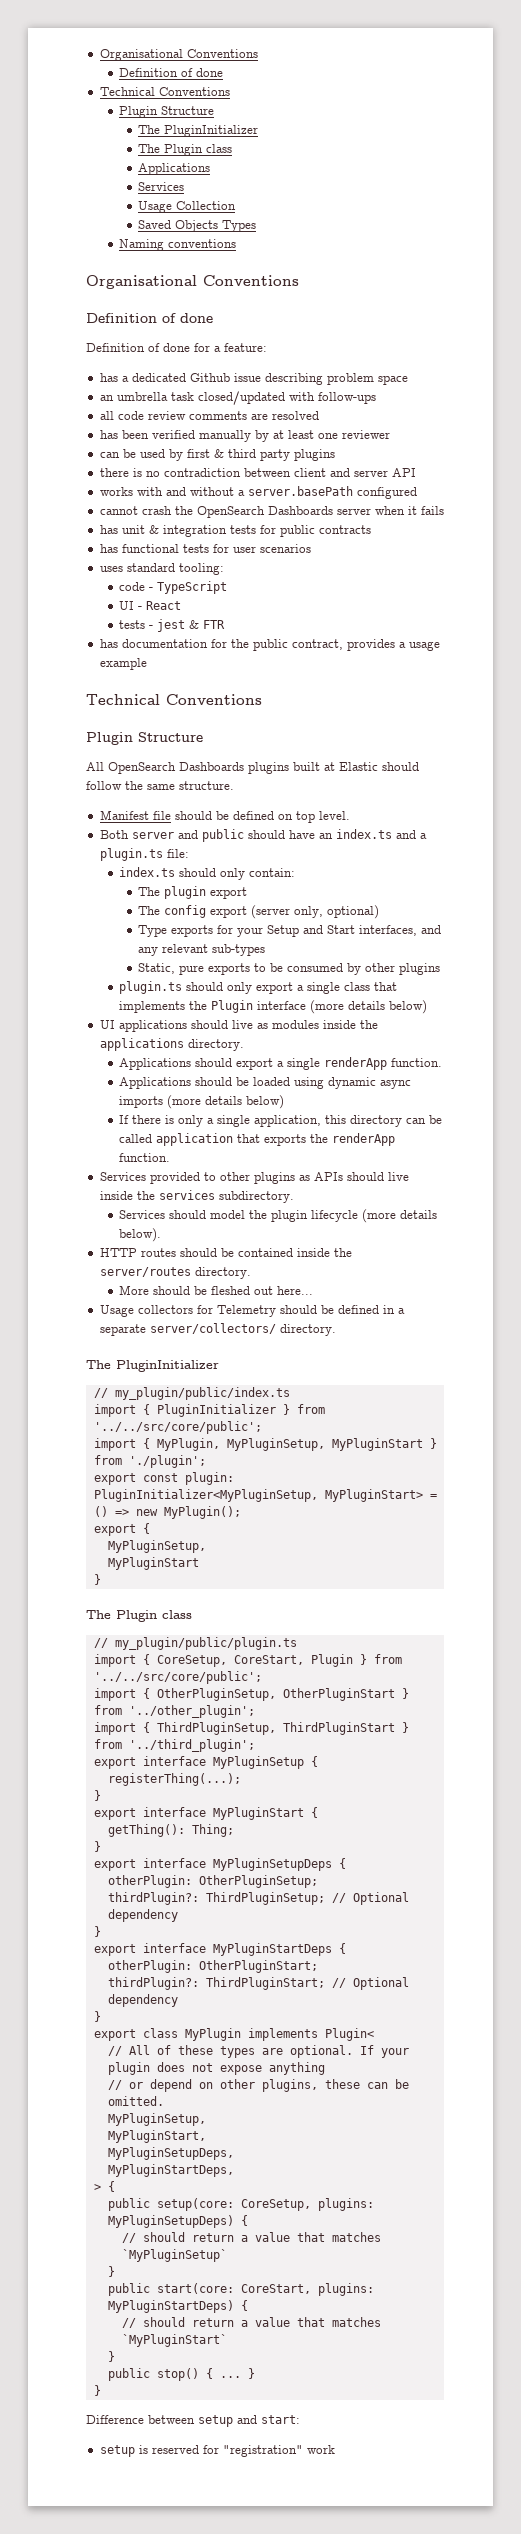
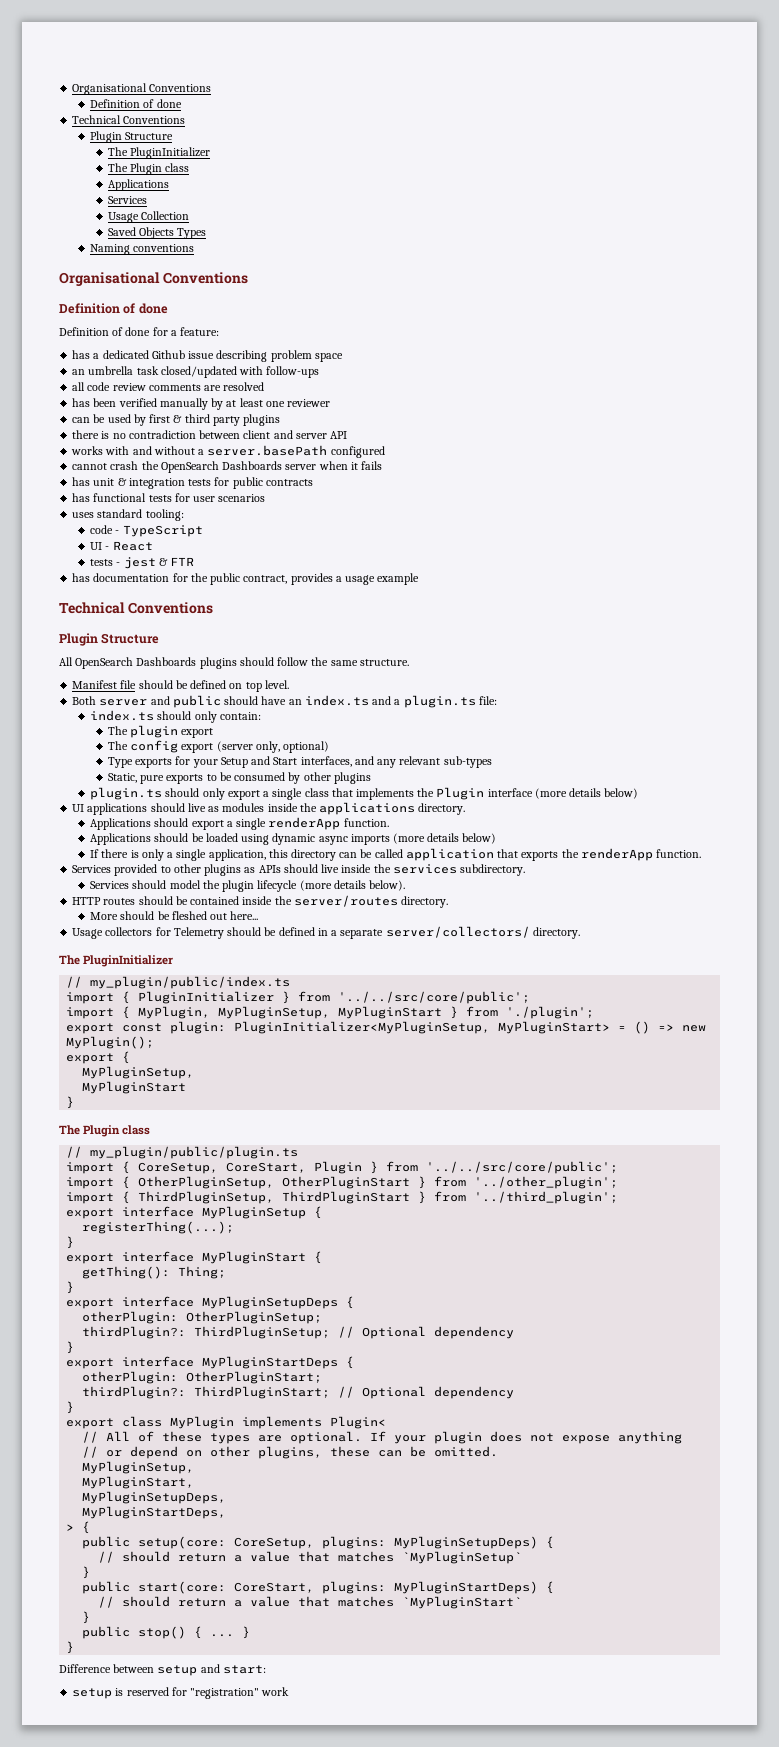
- All OpenSearch Dashboards plugins built at Elastic should follow the same structure.
+ All OpenSearch Dashboards plugins should follow the same structure.

